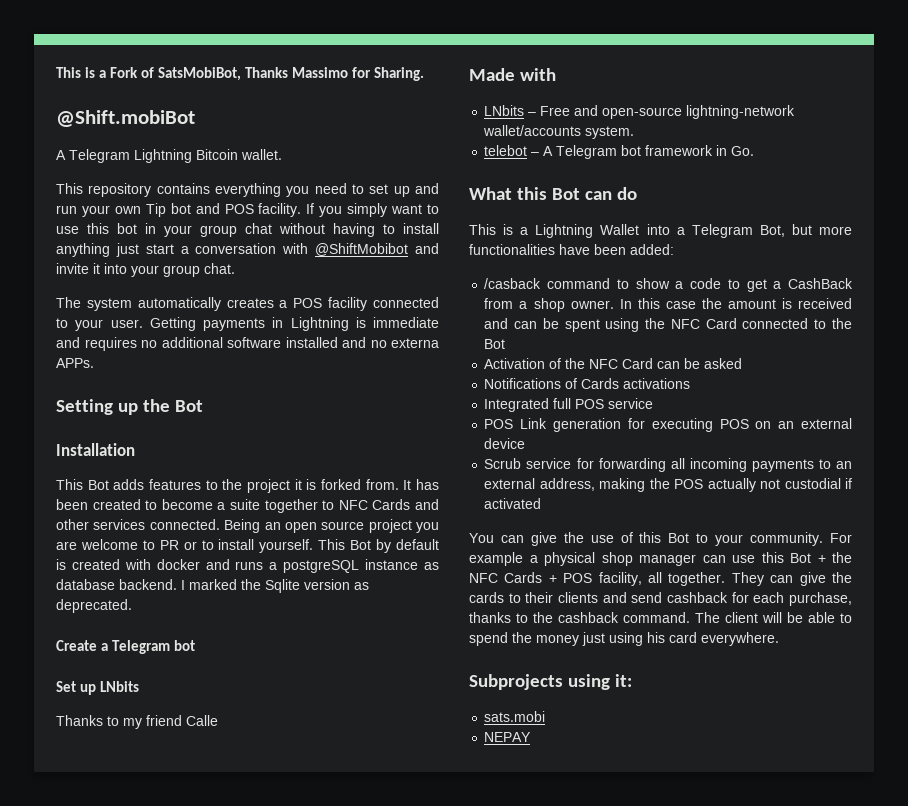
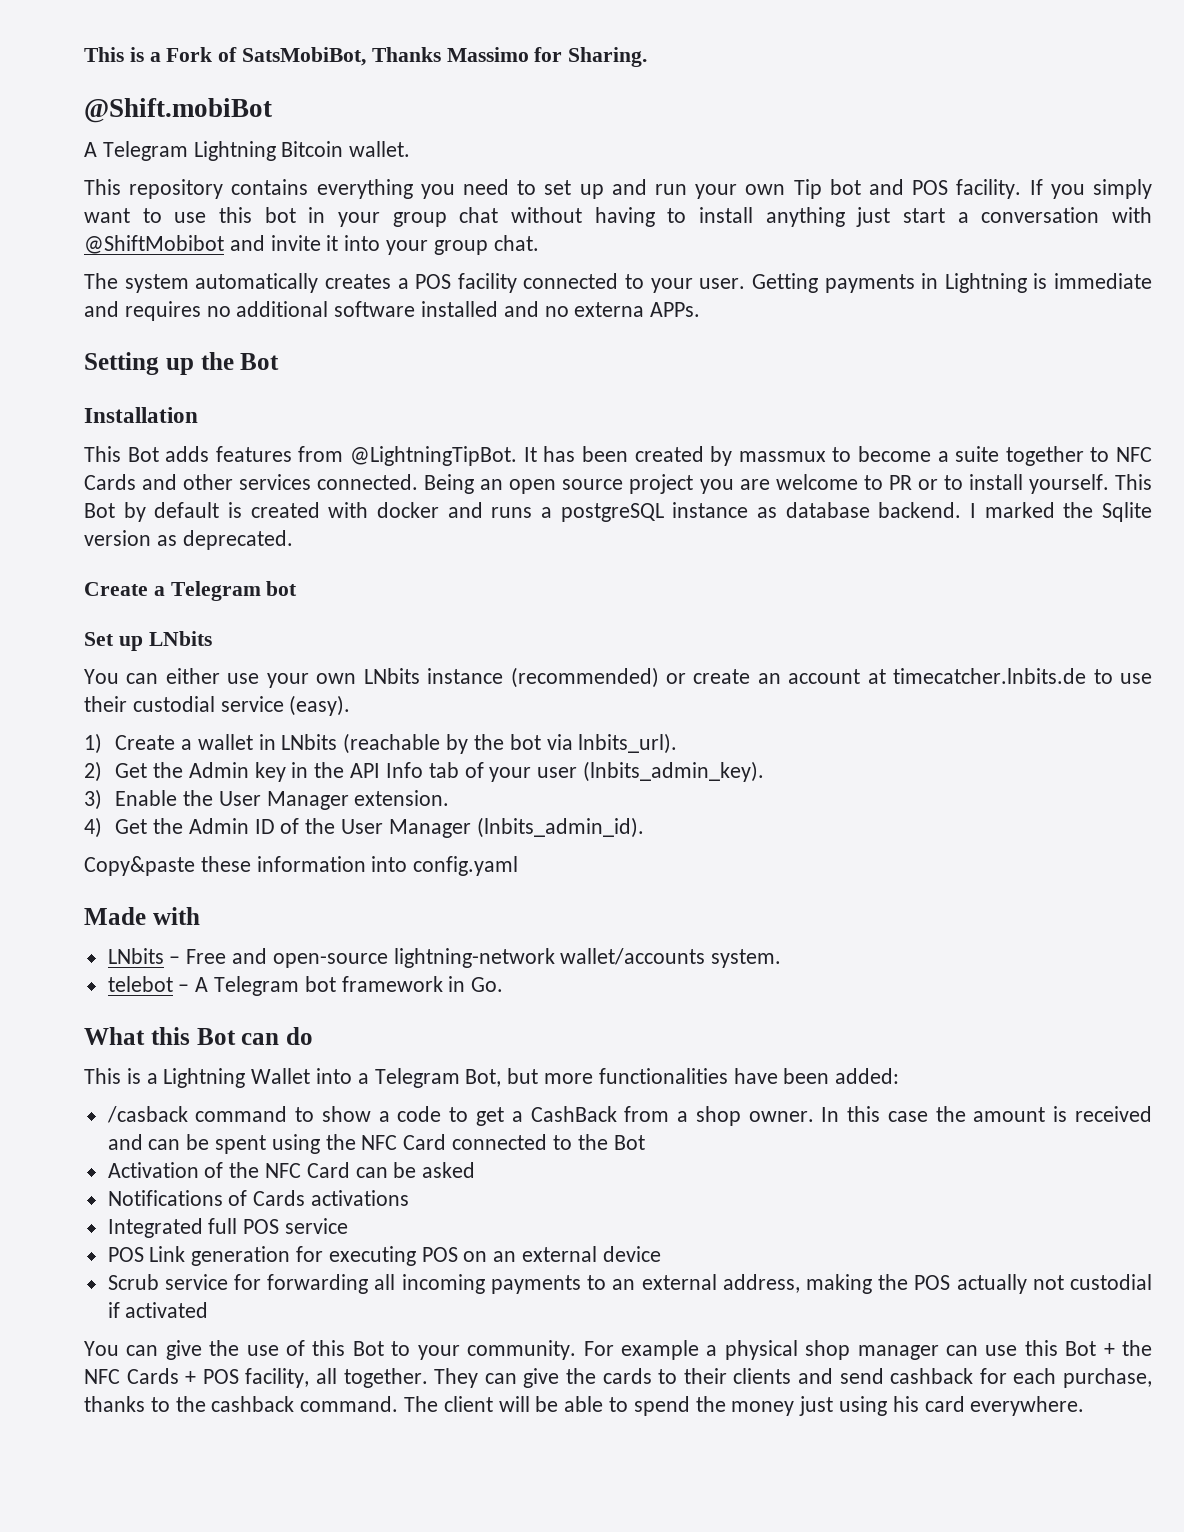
- This Bot adds features to the project it is forked from.
+ This Bot adds features from @LightningTipBot.
- It has been created to become a suite together to NFC Cards and other services connected.
+ It has been created by massmux to become a suite together to NFC Cards and other services connected.
- Thanks to my friend Calle
+ You can either use your own LNbits instance (recommended) or create an account at timecatcher.lnbits.de to use their custodial service (easy).
+ 1) Create a wallet in LNbits (reachable by the bot via lnbits_url).
+ 2) Get the Admin key in the API Info tab of your user (lnbits_admin_key).
+ 3) Enable the User Manager extension.
+ 4) Get the Admin ID of the User Manager (lnbits_admin_id).
+ Copy&paste these information into config.yaml
- Subprojects using it:
- sats.mobi
- NEPAY

